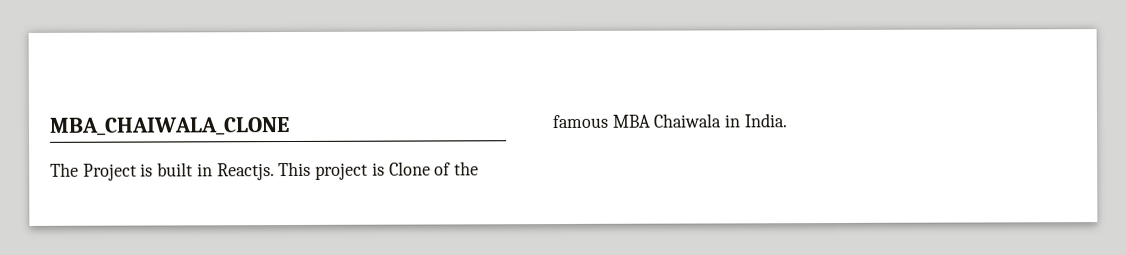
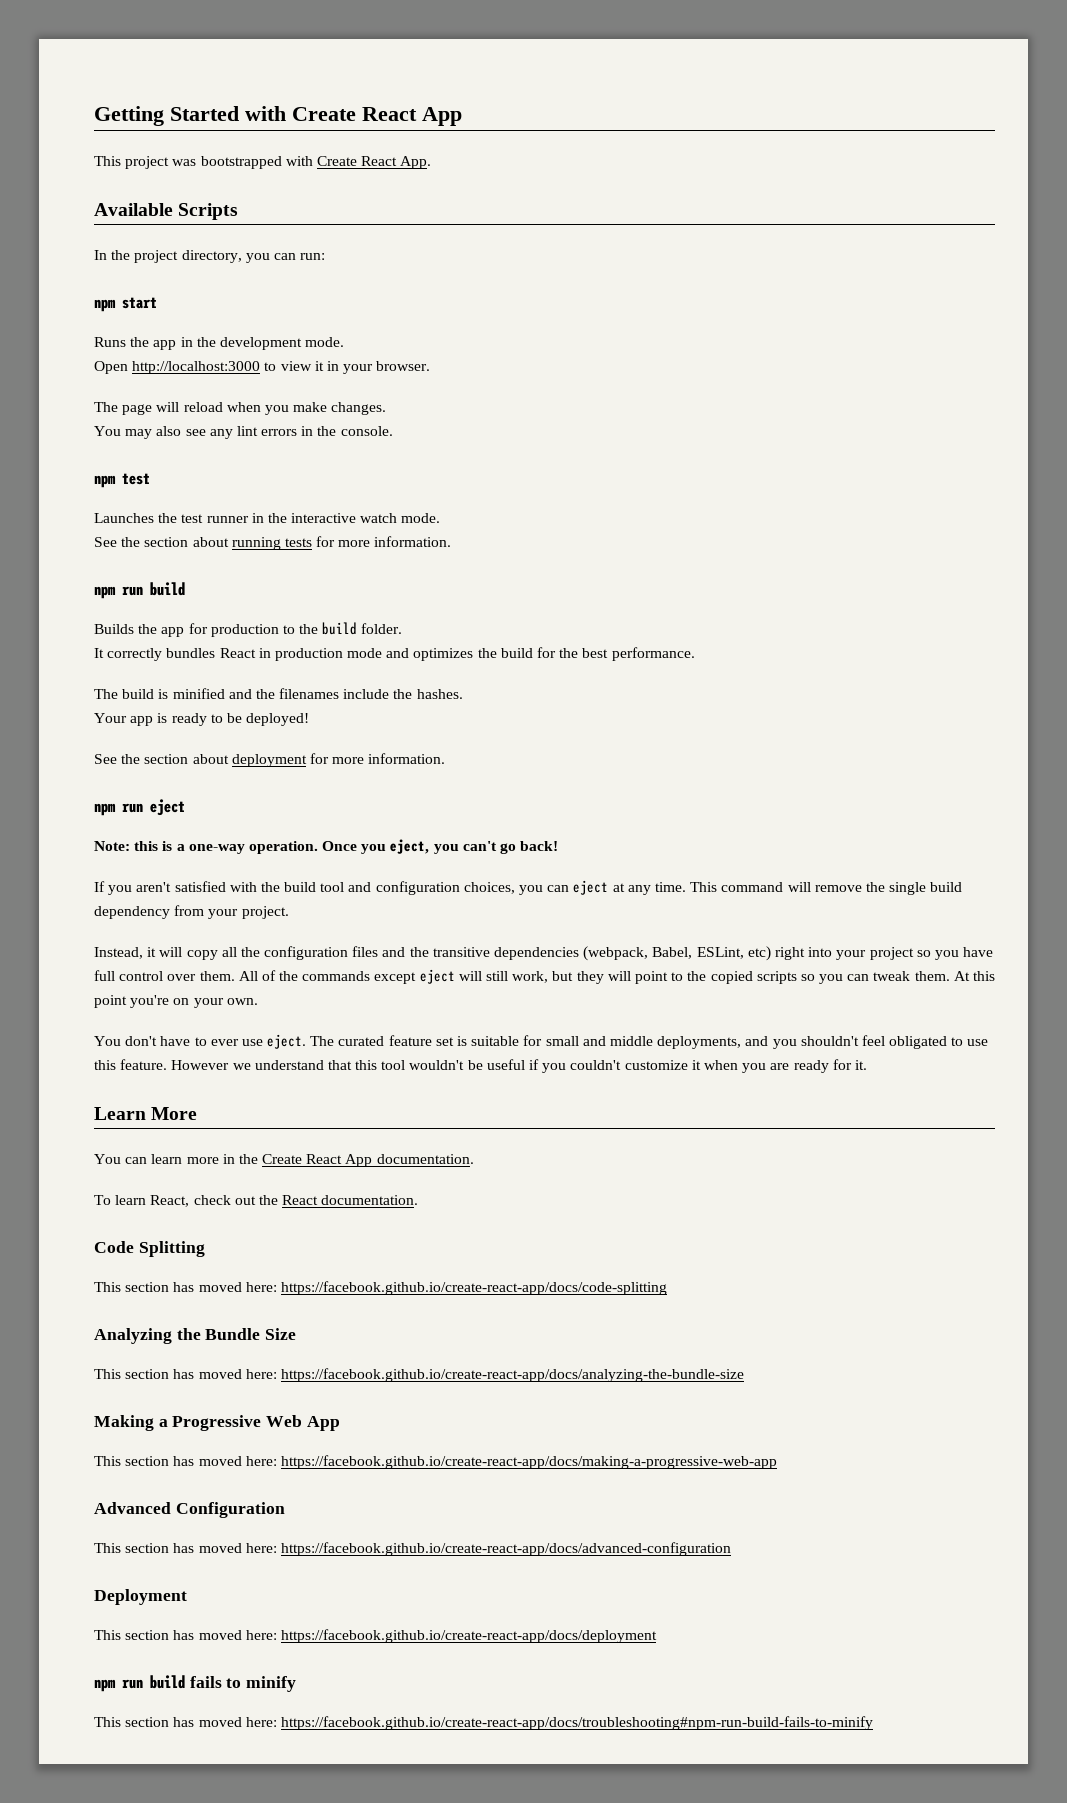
- MBA_CHAIWALA_CLONE
- The Project is built in Reactjs. This project is Clone of the famous MBA Chaiwala in India.
+ Getting Started with Create React App
+ This project was bootstrapped with Create React App.
+ Available Scripts
+ In the project directory, you can run:
+ npm start
+ Runs the app in the development mode.
+ Open http://localhost:3000 to view it in your browser.
+ The page will reload when you make changes.
+ You may also see any lint errors in the console.
+ npm test
+ Launches the test runner in the interactive watch mode.
+ See the section about running tests for more information.
+ npm run build
+ Builds the app for production to the build folder.
+ It correctly bundles React in production mode and optimizes the build for the best performance.
+ The build is minified and the filenames include the hashes.
+ Your app is ready to be deployed!
+ See the section about deployment for more information.
+ npm run eject
+ Note: this is a one-way operation. Once you eject, you can't go back!
+ If you aren't satisfied with the build tool and configuration choices, you can eject at any time. This command will remove the single build dependency from your project.
+ Instead, it will copy all the configuration files and the transitive dependencies (webpack, Babel, ESLint, etc) right into your project so you have full control over them. All of the commands except eject will still work, but they will point to the copied scripts so you can tweak them. At this point you're on your own.
+ You don't have to ever use eject. The curated feature set is suitable for small and middle deployments, and you shouldn't feel obligated to use this feature. However we understand that this tool wouldn't be useful if you couldn't customize it when you are ready for it.
+ Learn More
+ You can learn more in the Create React App documentation.
+ To learn React, check out the React documentation.
+ Code Splitting
+ This section has moved here: https://facebook.github.io/create-react-app/docs/code-splitting
+ Analyzing the Bundle Size
+ This section has moved here: https://facebook.github.io/create-react-app/docs/analyzing-the-bundle-size
+ Making a Progressive Web App
+ This section has moved here: https://facebook.github.io/create-react-app/docs/making-a-progressive-web-app
+ Advanced Configuration
+ This section has moved here: https://facebook.github.io/create-react-app/docs/advanced-configuration
+ Deployment
+ This section has moved here: https://facebook.github.io/create-react-app/docs/deployment
+ npm run build fails to minify
+ This section has moved here: https://facebook.github.io/create-react-app/docs/troubleshooting#npm-run-build-fails-to-minify

